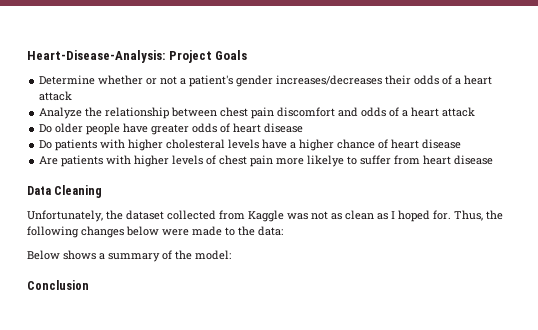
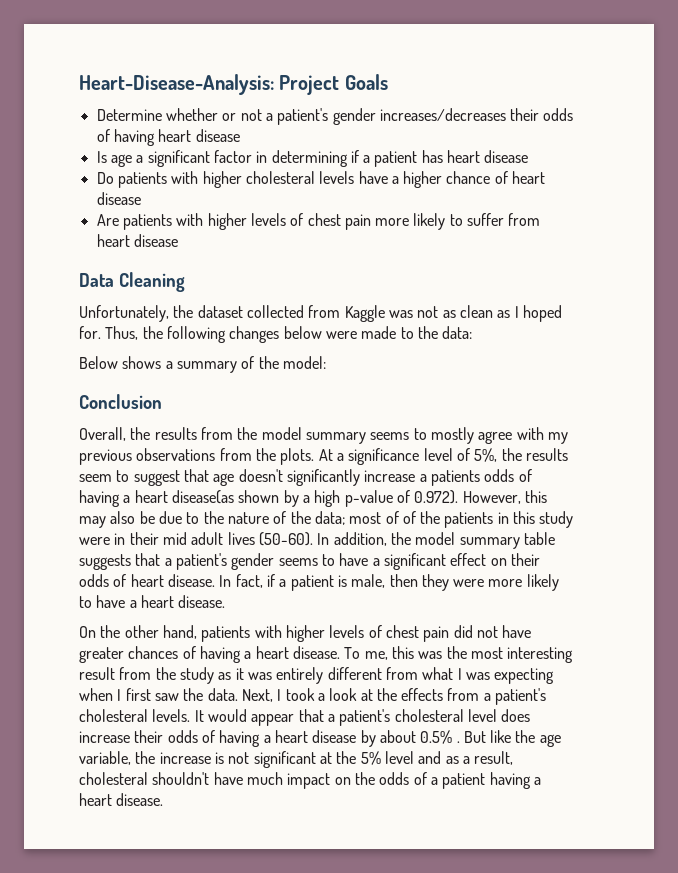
- Determine whether or not a patient's gender increases/decreases their odds of a heart attack
- Analyze the relationship between chest pain discomfort and odds of a heart attack
- Do older people have greater odds of heart disease
+ Determine whether or not a patient's gender increases/decreases their odds of having heart disease
+ Is age a significant factor in determining if a patient has heart disease
- Are patients with higher levels of chest pain more likelye to suffer from heart disease
+ Are patients with higher levels of chest pain more likely to suffer from heart disease
+ Overall, the results from the model summary seems to mostly agree with my previous observations from the plots. At a significance level of 5%, the results seem to suggest that age doesn't significantly increase a patients odds of having a heart disease(as shown by a high p-value of 0.972). However, this may also be due to the nature of the data; most of of the patients in this study were in their mid adult lives (50-60). In addition, the model summary table suggests that a patient's gender seems to have a significant effect on their odds of heart disease. In fact, if a patient is male, then they were more likely to have a heart disease.
+ On the other hand, patients with higher levels of chest pain did not have greater chances of having a heart disease. To me, this was the most interesting result from the study as it was entirely different from what I was expecting when I first saw the data. Next, I took a look at the effects from a patient's cholesteral levels. It would appear that a patient's cholesteral level does increase their odds of having a heart disease by about 0.5% . But like the age variable, the increase is not significant at the 5% level and as a result, cholesteral shouldn't have much impact on the odds of a patient having a heart disease.

